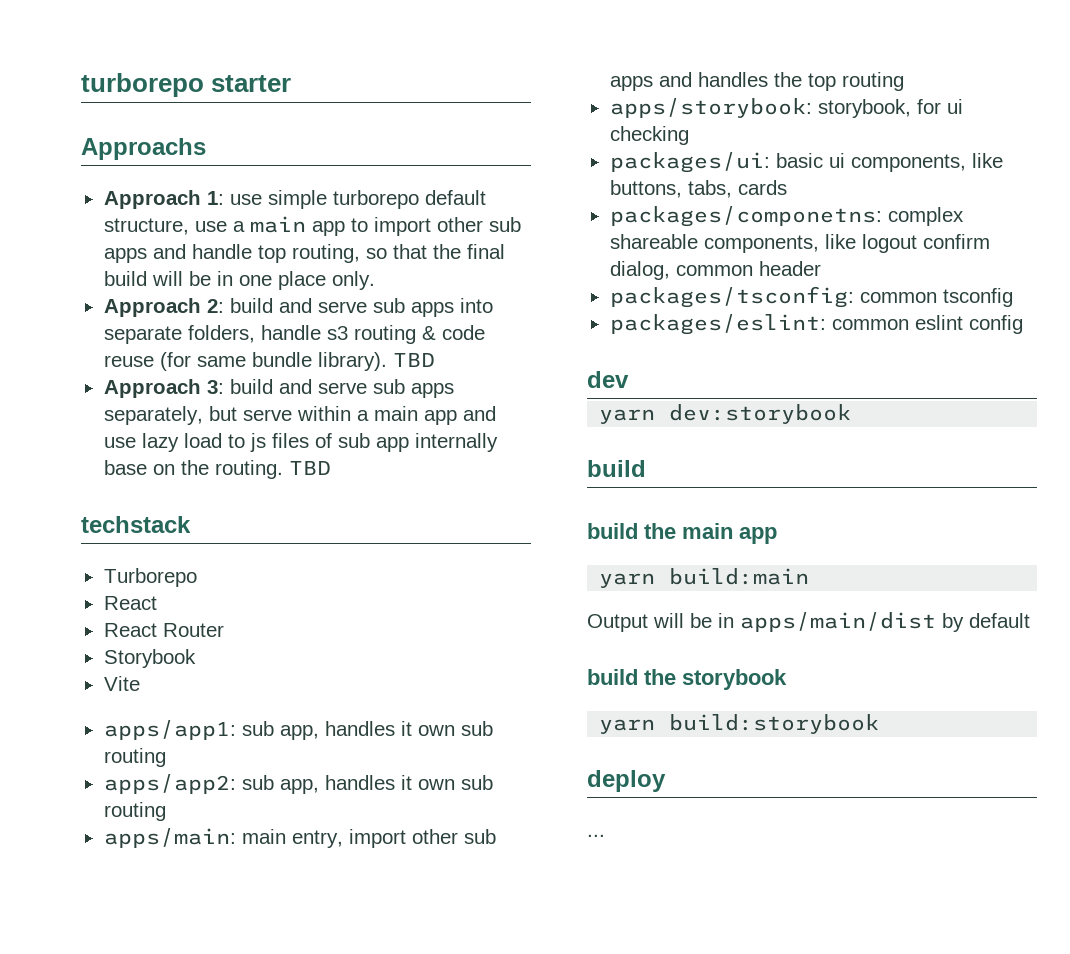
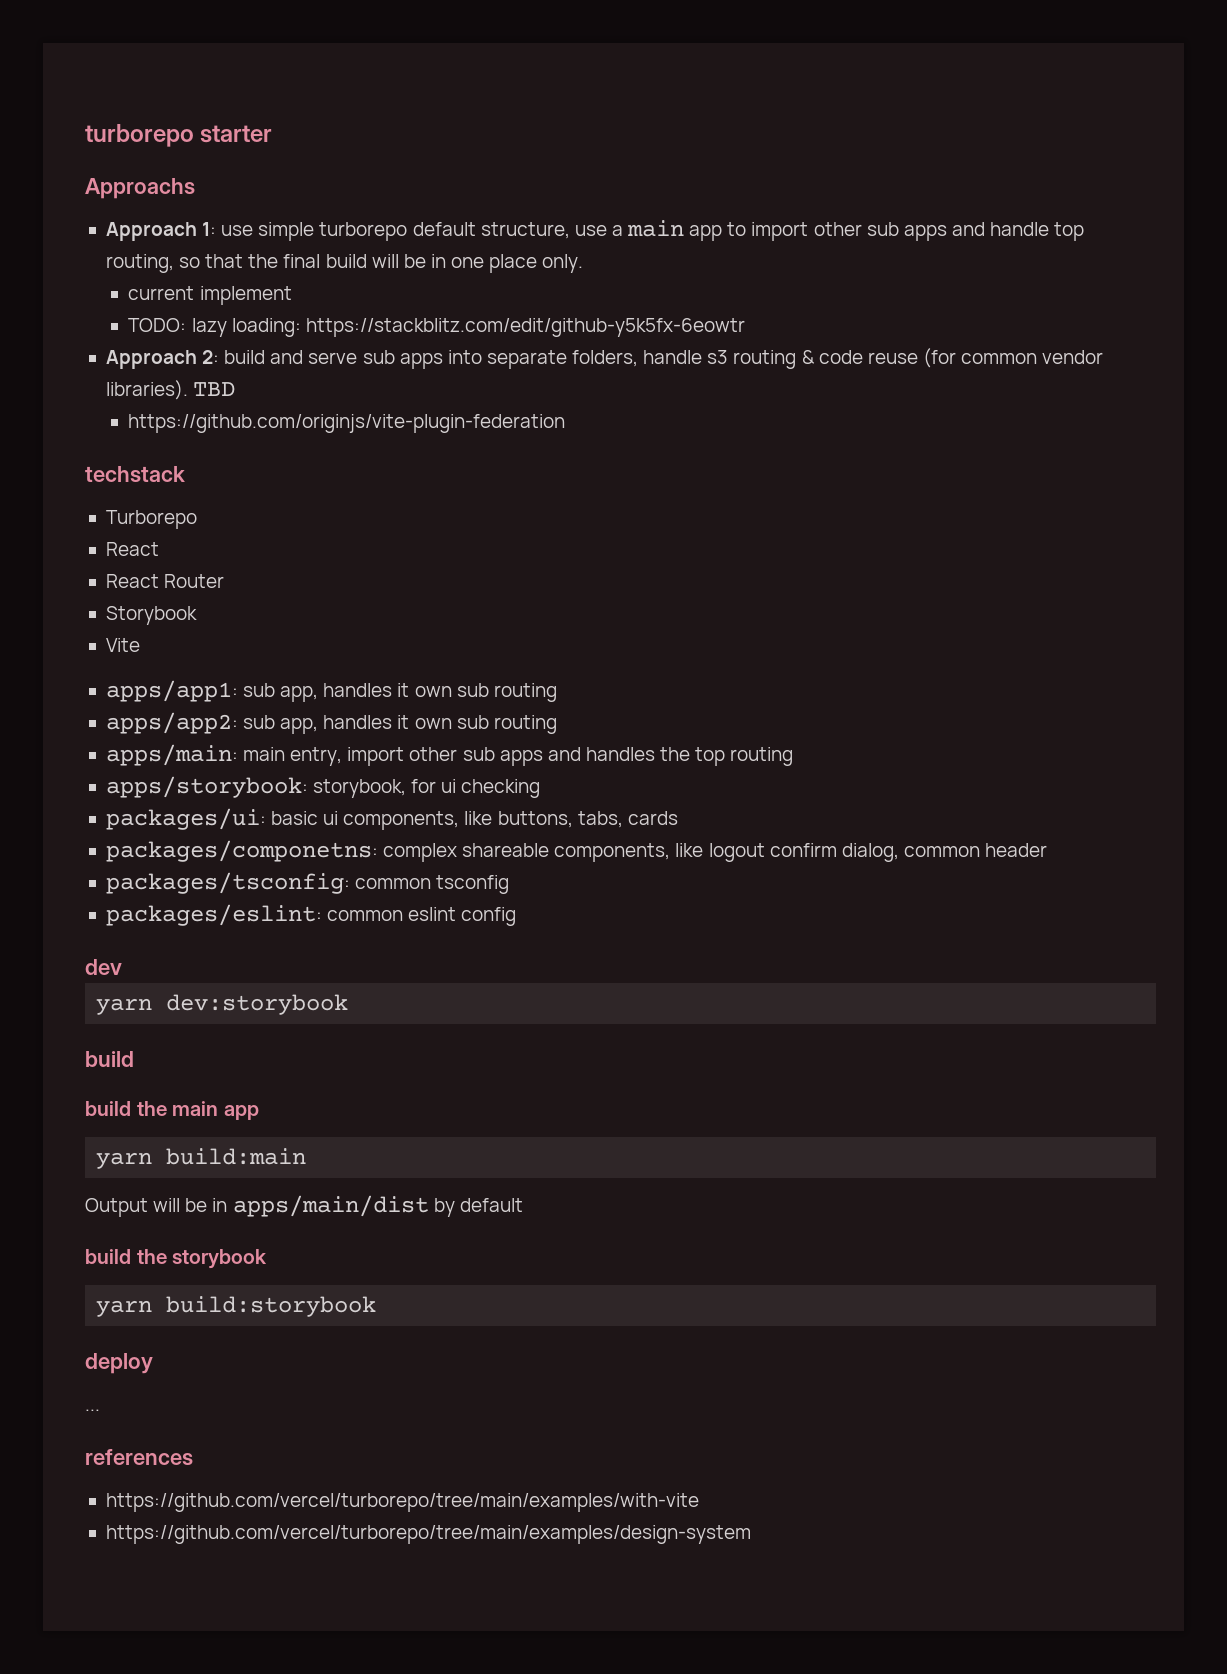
+ current implement
+ TODO: lazy loading: https://stackblitz.com/edit/github-y5k5fx-6eowtr
- Approach 2: build and serve sub apps into separate folders, handle s3 routing & code reuse (for same bundle library). TBD
- Approach 3: build and serve sub apps separately, but serve within a main app and use lazy load to js files of sub app internally base on the routing. TBD
+ Approach 2: build and serve sub apps into separate folders, handle s3 routing & code reuse (for common vendor libraries). TBD
+ https://github.com/originjs/vite-plugin-federation
+ references
+ https://github.com/vercel/turborepo/tree/main/examples/with-vite
+ https://github.com/vercel/turborepo/tree/main/examples/design-system

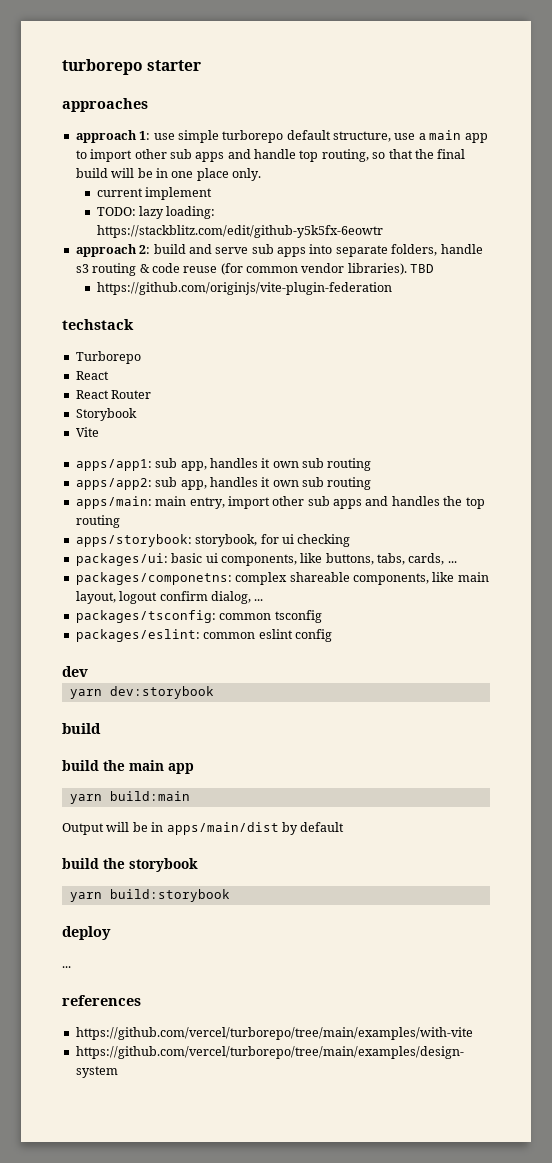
- Approachs
- Approach 1: use simple turborepo default structure, use a main app to import other sub apps and handle top routing, so that the final build will be in one place only.
+ approaches
+ approach 1: use simple turborepo default structure, use a main app to import other sub apps and handle top routing, so that the final build will be in one place only.
- Approach 2: build and serve sub apps into separate folders, handle s3 routing & code reuse (for common vendor libraries).
+ approach 2: build and serve sub apps into separate folders, handle s3 routing & code reuse (for common vendor libraries).
- packages/ui: basic ui components, like buttons, tabs, cards
+ packages/ui: basic ui components, like buttons, tabs, cards, ...
- packages/componetns: complex shareable components, like logout confirm dialog, common header
+ packages/componetns: complex shareable components, like main layout, logout confirm dialog, ...

